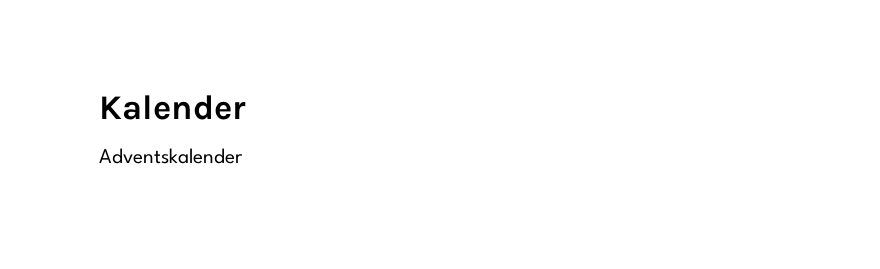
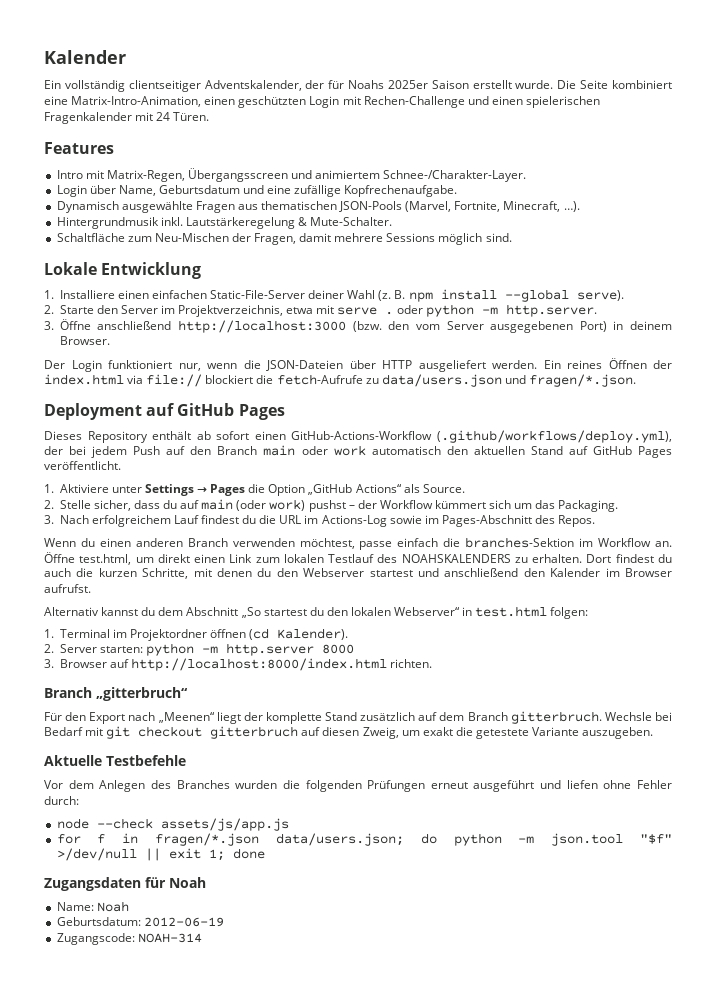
- Adventskalender
+ Ein vollständig clientseitiger Adventskalender, der für Noahs 2025er Saison erstellt wurde. Die Seite kombiniert eine Matrix-Intro-Animation, einen geschützten Login mit Rechen-Challenge und einen spielerischen Fragenkalender mit 24 Türen.
+ Features
+ Intro mit Matrix-Regen, Übergangsscreen und animiertem Schnee-/Charakter-Layer.
+ Login über Name, Geburtsdatum und eine zufällige Kopfrechenaufgabe.
+ Dynamisch ausgewählte Fragen aus thematischen JSON-Pools (Marvel, Fortnite, Minecraft, …).
+ Hintergrundmusik inkl. Lautstärkeregelung & Mute-Schalter.
+ Schaltfläche zum Neu-Mischen der Fragen, damit mehrere Sessions möglich sind.
+ Lokale Entwicklung
+ 1. Installiere einen einfachen Static-File-Server deiner Wahl (z. B. npm install --global serve).
+ 2. Starte den Server im Projektverzeichnis, etwa mit serve . oder python -m http.server.
+ 3. Öffne anschließend http://localhost:3000 (bzw. den vom Server ausgegebenen Port) in deinem Browser.
+ Der Login funktioniert nur, wenn die JSON-Dateien über HTTP ausgeliefert werden. Ein reines Öffnen der index.html via file:// blockiert die fetch-Aufrufe zu data/users.json und fragen/*.json.
+ Deployment auf GitHub Pages
+ Dieses Repository enthält ab sofort einen GitHub-Actions-Workflow (.github/workflows/deploy.yml), der bei jedem Push auf den Branch main oder work automatisch den aktuellen Stand auf GitHub Pages veröffentlicht.
+ 1. Aktiviere unter Settings → Pages die Option „GitHub Actions“ als Source.
+ 2. Stelle sicher, dass du auf main (oder work) pushst – der Workflow kümmert sich um das Packaging.
+ 3. Nach erfolgreichem Lauf findest du die URL im Actions-Log sowie im Pages-Abschnitt des Repos.
+ Wenn du einen anderen Branch verwenden möchtest, passe einfach die branches-Sektion im Workflow an. Öffne test.html, um direkt einen Link zum lokalen Testlauf des NOAHSKALENDERS zu erhalten. Dort findest du auch die kurzen Schritte, mit denen du den Webserver startest und anschließend den Kalender im Browser aufrufst.
+ Alternativ kannst du dem Abschnitt „So startest du den lokalen Webserver“ in test.html folgen:
+ 1. Terminal im Projektordner öffnen (cd Kalender).
+ 2. Server starten: python -m http.server 8000
+ 3. Browser auf http://localhost:8000/index.html richten.
+ Branch „gitterbruch“
+ Für den Export nach „Meenen“ liegt der komplette Stand zusätzlich auf dem Branch gitterbruch. Wechsle bei Bedarf mit git checkout gitterbruch auf diesen Zweig, um exakt die getestete Variante auszugeben.
+ Aktuelle Testbefehle
+ Vor dem Anlegen des Branches wurden die folgenden Prüfungen erneut ausgeführt und liefen ohne Fehler durch:
+ node --check assets/js/app.js
+ for f in fragen/*.json data/users.json; do python -m json.tool "$f" >/dev/null || exit 1; done
+ Zugangsdaten für Noah
+ Name: Noah
+ Geburtsdatum: 2012-06-19
+ Zugangscode: NOAH-314

